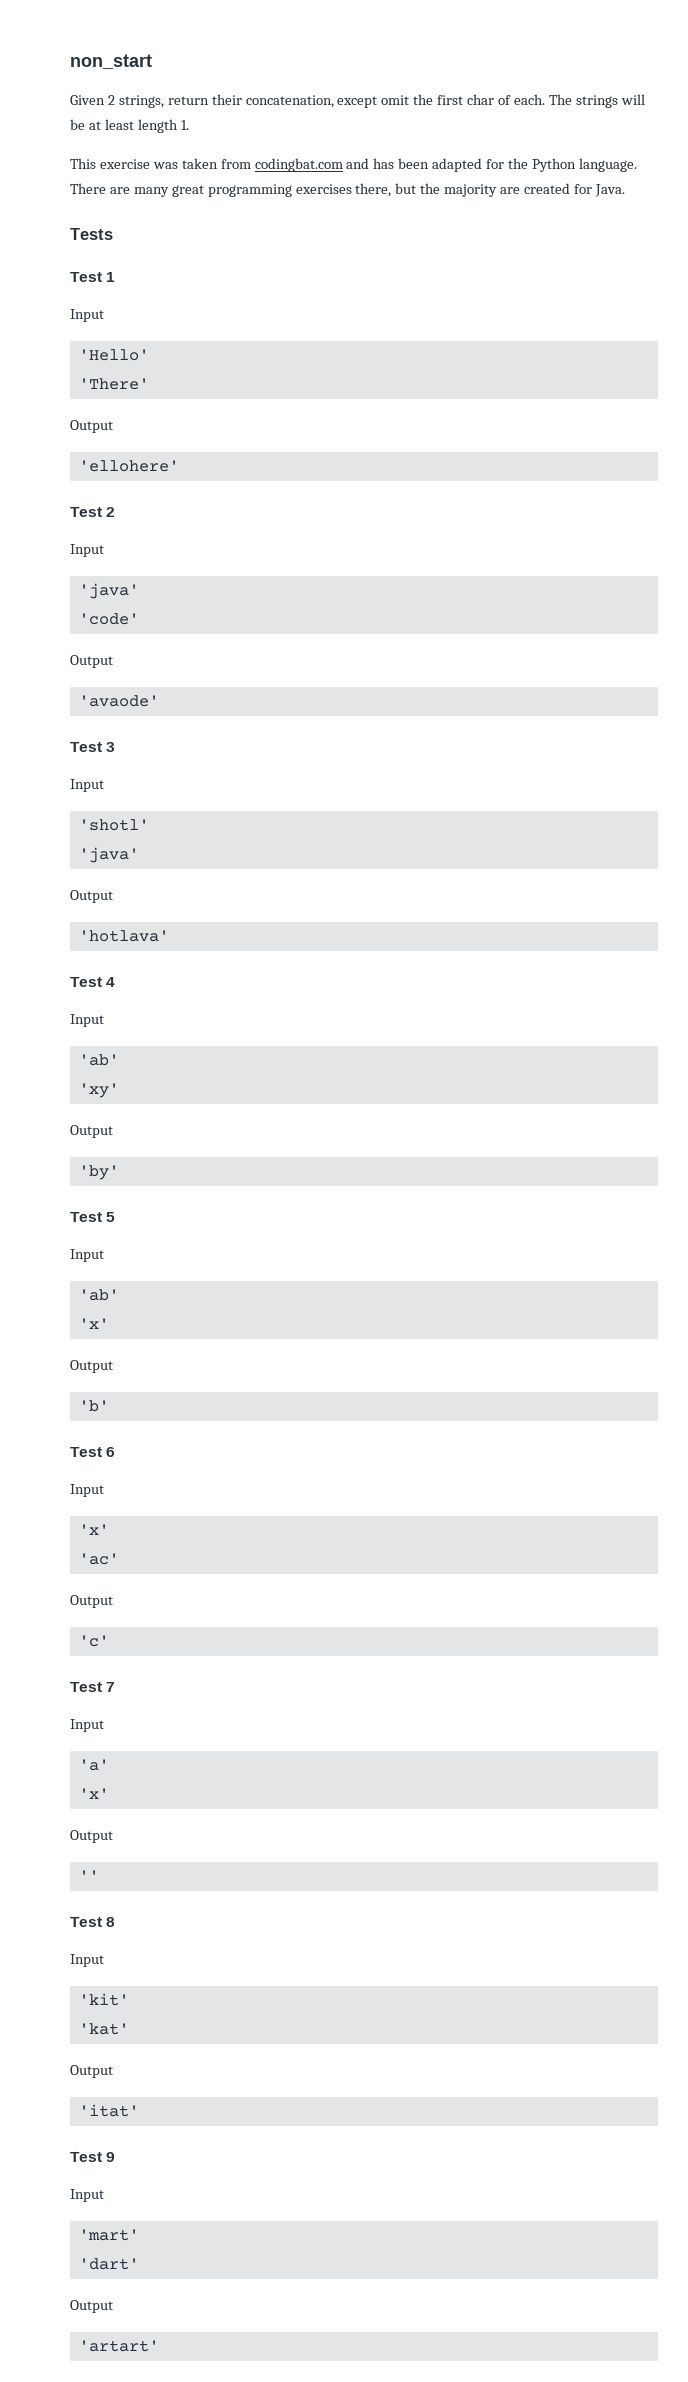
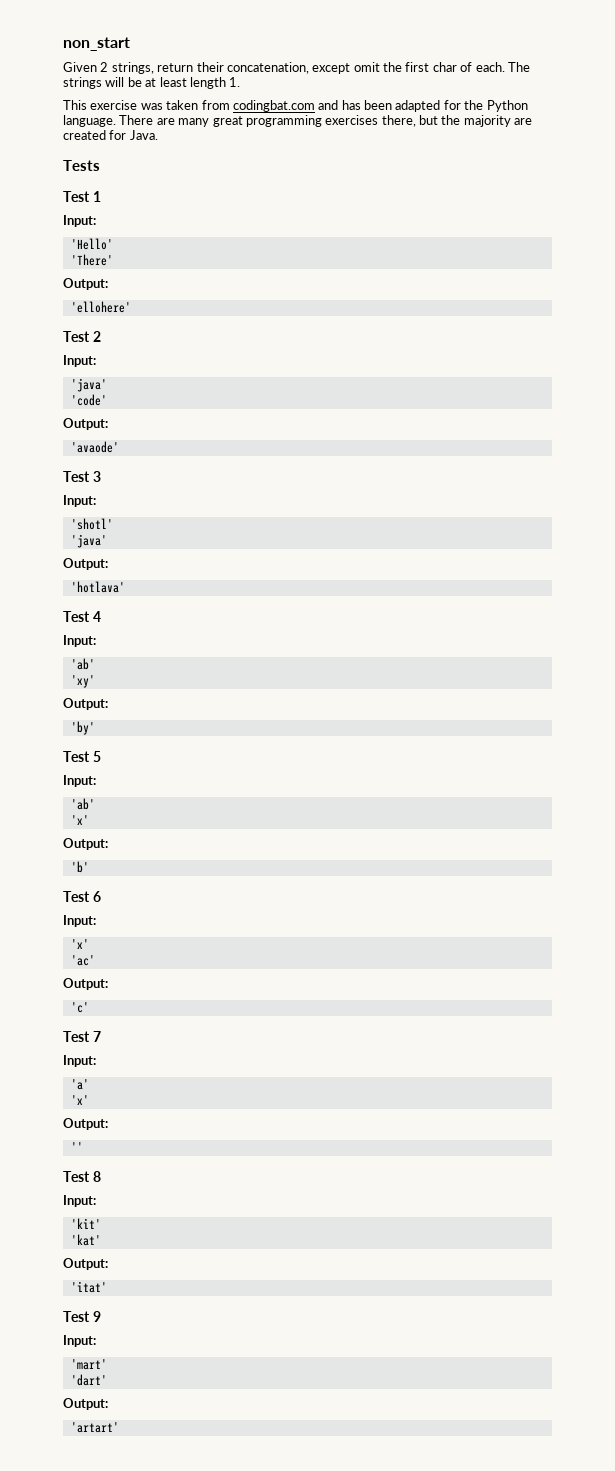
  Test 1
- Input
+ Input:
  'There'
- Output
+ Output:
  Test 2
- Input
+ Input:
  'code'
- Output
+ Output:
  Test 3
- Input
+ Input:
  'shotl'
  'java'
- Output
+ Output:
  Test 4
- Input
+ Input:
  'xy'
- Output
+ Output:
  Test 5
- Input
+ Input:
  'ab'
  'x'
- Output
+ Output:
  Test 6
- Input
+ Input:
  'ac'
- Output
+ Output:
  Test 7
- Input
+ Input:
  'a'
  'x'
- Output
+ Output:
  Test 8
- Input
+ Input:
  'kat'
- Output
+ Output:
  Test 9
- Input
+ Input:
  'dart'
- Output
+ Output:

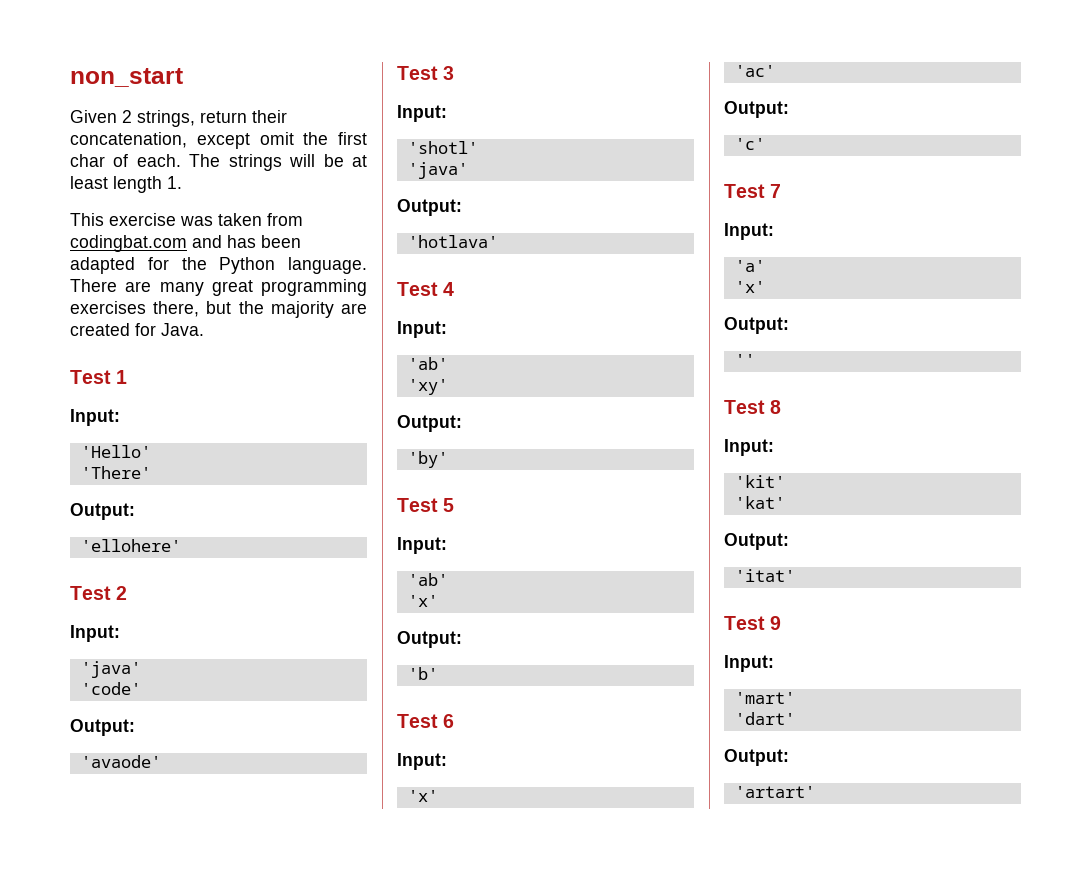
- Tests

